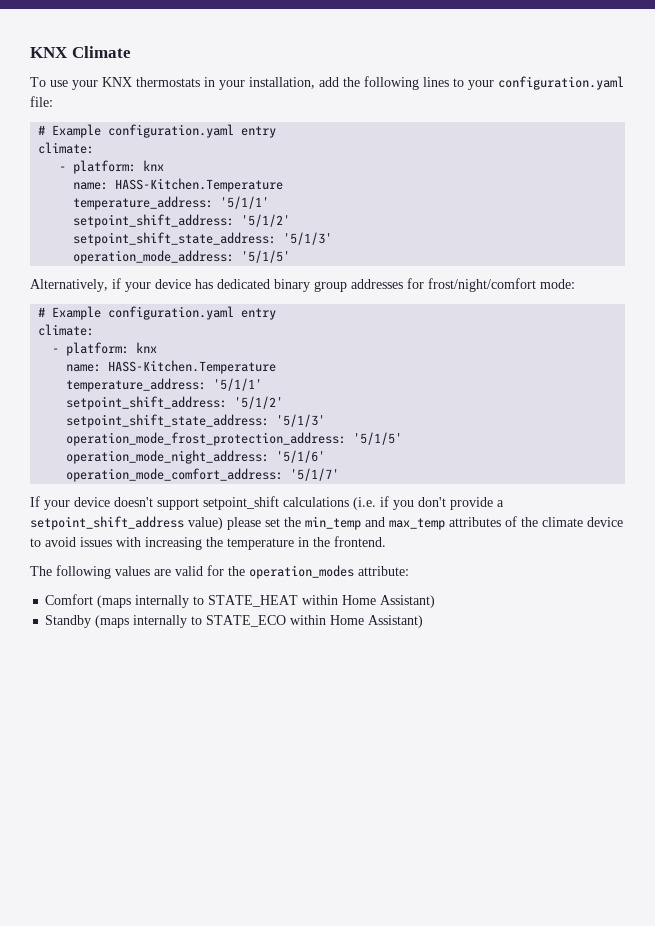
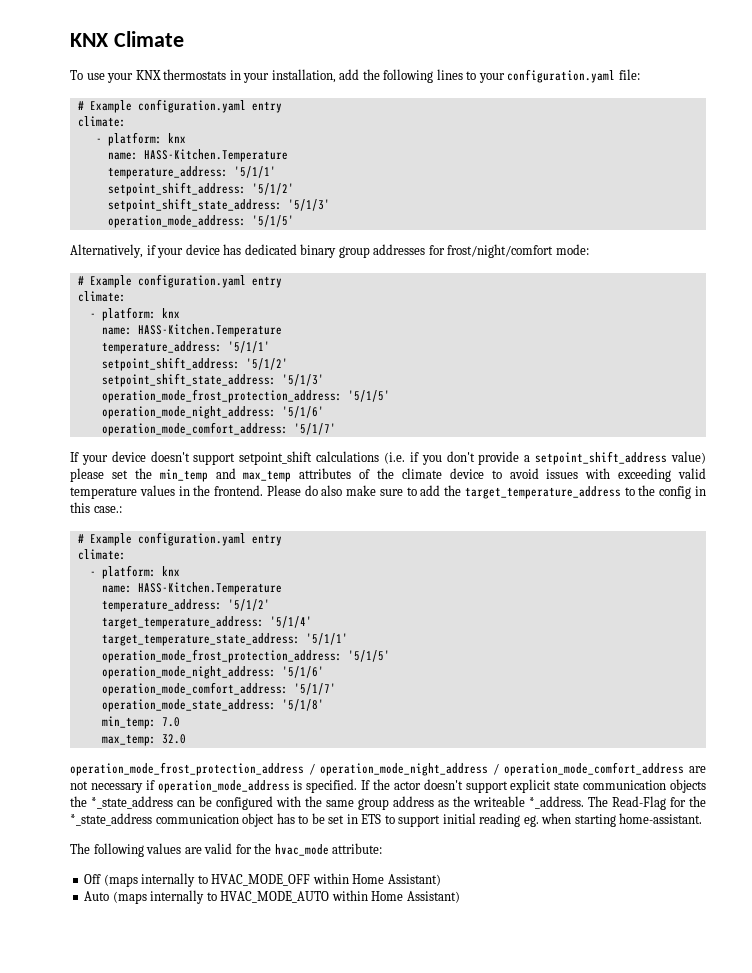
- If your device doesn't support setpoint_shift calculations (i.e. if you don't provide a setpoint_shift_address value) please set the min_temp and max_temp attributes of the climate device to avoid issues with increasing the temperature in the frontend.
+ If your device doesn't support setpoint_shift calculations (i.e. if you don't provide a setpoint_shift_address value) please set the min_temp and max_temp attributes of the climate device to avoid issues with exceeding valid temperature values in the frontend. Please do also make sure to add the target_temperature_address to the config in this case.:
+ # Example configuration.yaml entry
+ climate:
+ - platform: knx
+ name: HASS-Kitchen.Temperature
+ temperature_address: '5/1/2'
+ target_temperature_address: '5/1/4'
+ target_temperature_state_address: '5/1/1'
+ operation_mode_frost_protection_address: '5/1/5'
+ operation_mode_night_address: '5/1/6'
+ operation_mode_comfort_address: '5/1/7'
+ operation_mode_state_address: '5/1/8'
+ min_temp: 7.0
+ max_temp: 32.0
+ operation_mode_frost_protection_address / operation_mode_night_address / operation_mode_comfort_address are not necessary if operation_mode_address is specified. If the actor doesn't support explicit state communication objects the *_state_address can be configured with the same group address as the writeable *_address. The Read-Flag for the *_state_address communication object has to be set in ETS to support initial reading eg. when starting home-assistant.
- The following values are valid for the operation_modes attribute:
+ The following values are valid for the hvac_mode attribute:
- Comfort (maps internally to STATE_HEAT within Home Assistant)
+ Off (maps internally to HVAC_MODE_OFF within Home Assistant)
- Standby (maps internally to STATE_ECO within Home Assistant)
+ Auto (maps internally to HVAC_MODE_AUTO within Home Assistant)

